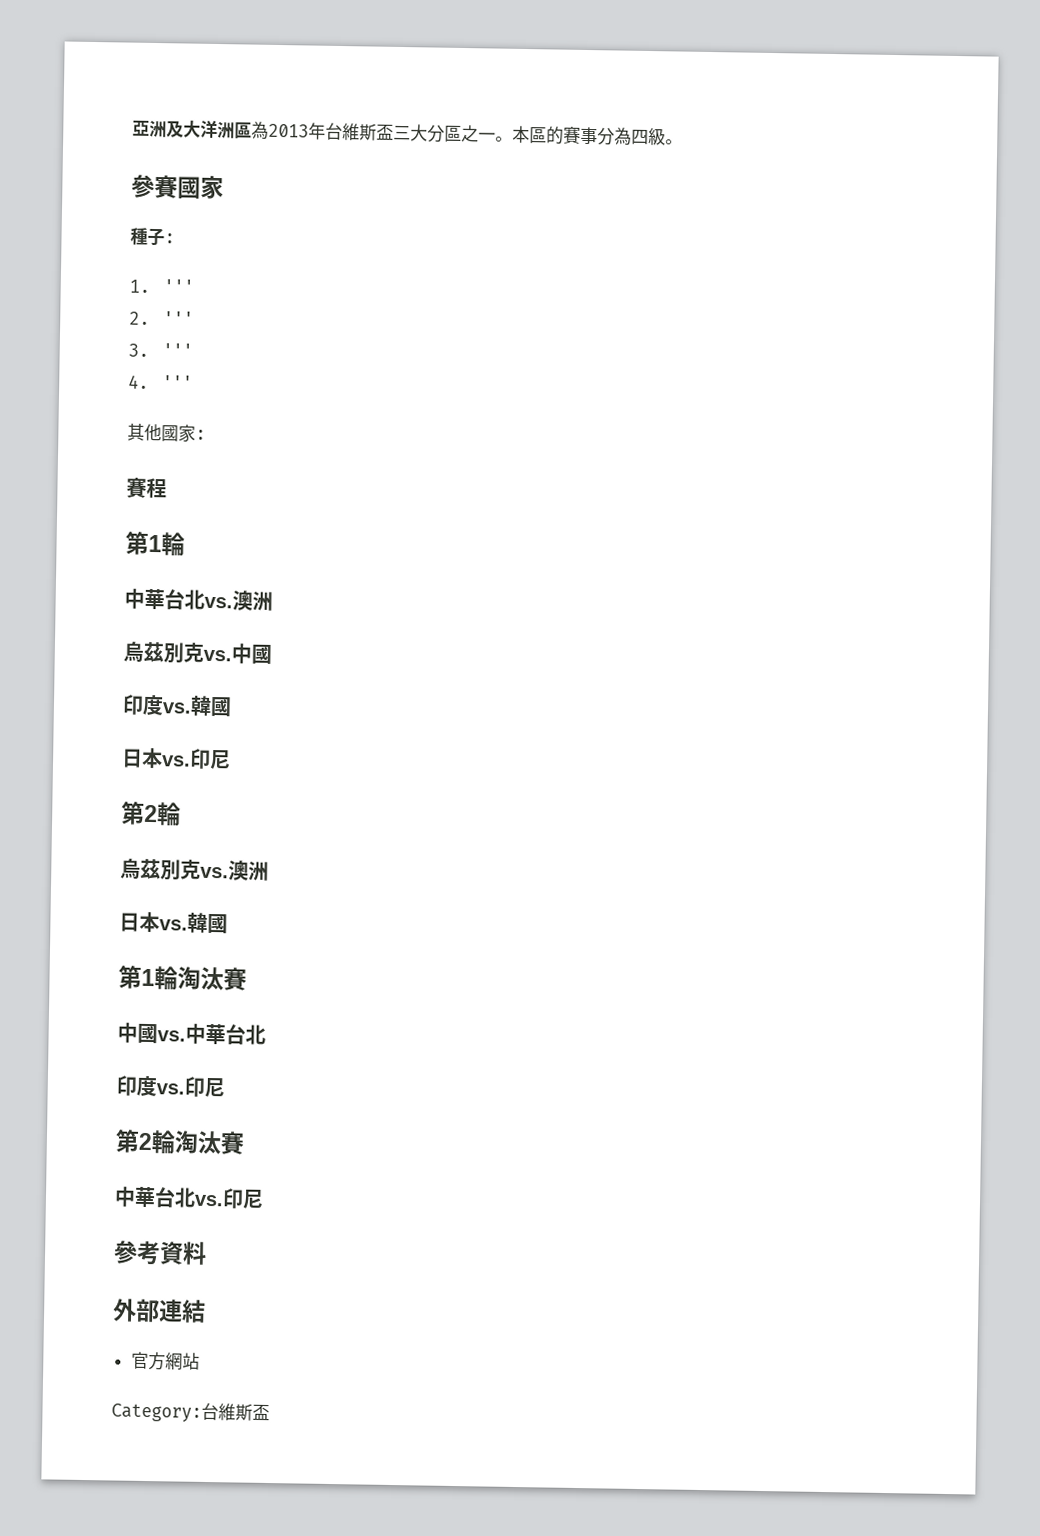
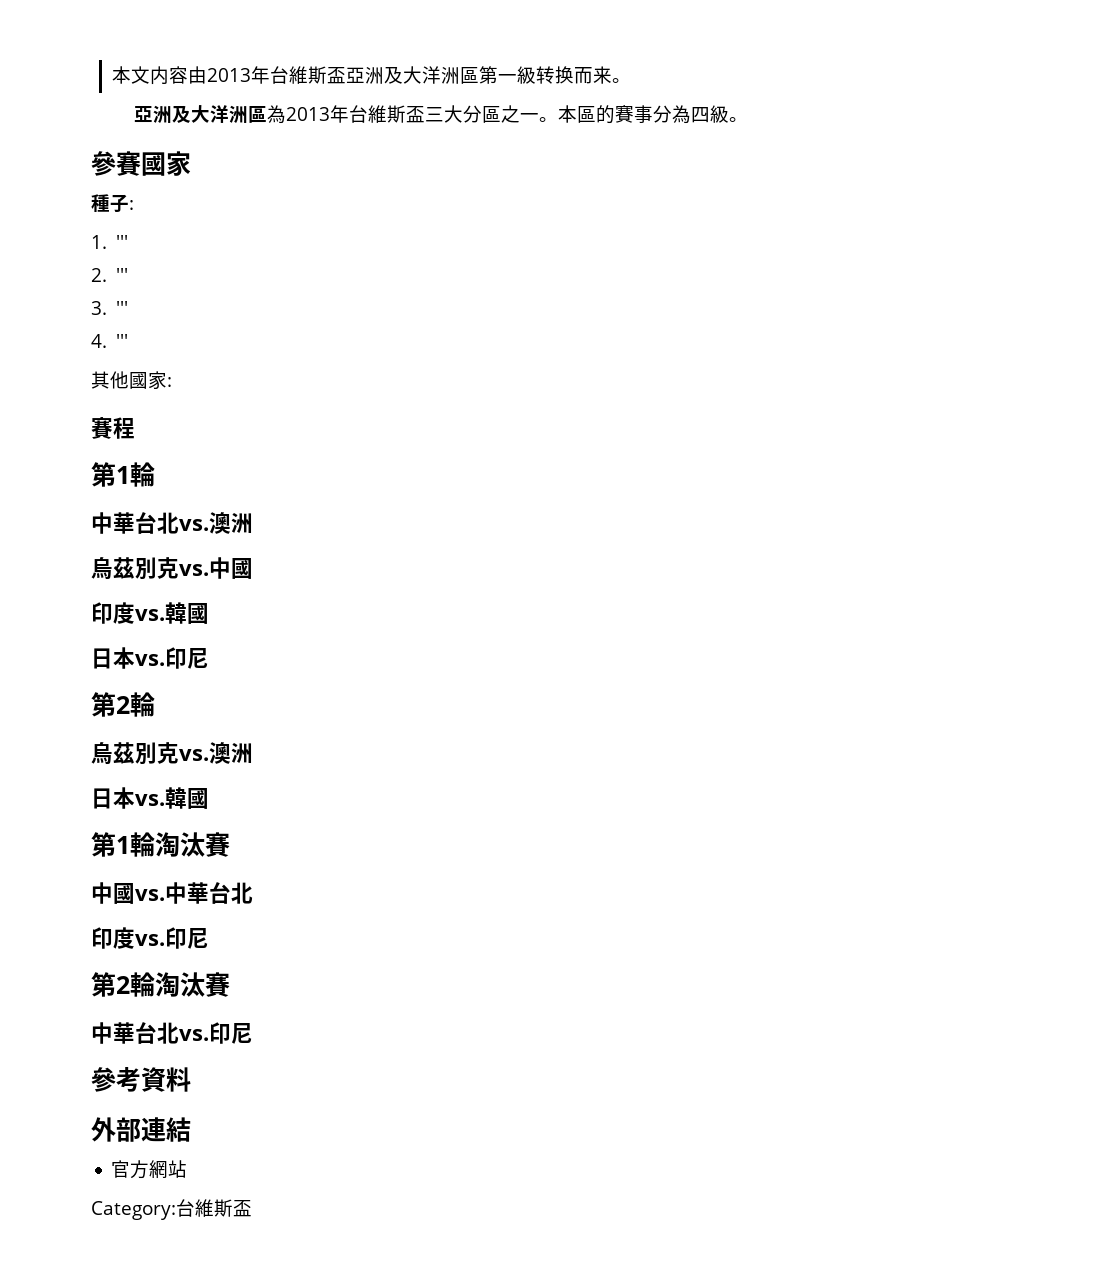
+ 本文内容由2013年台維斯盃亞洲及大洋洲區第一級转换而来。

